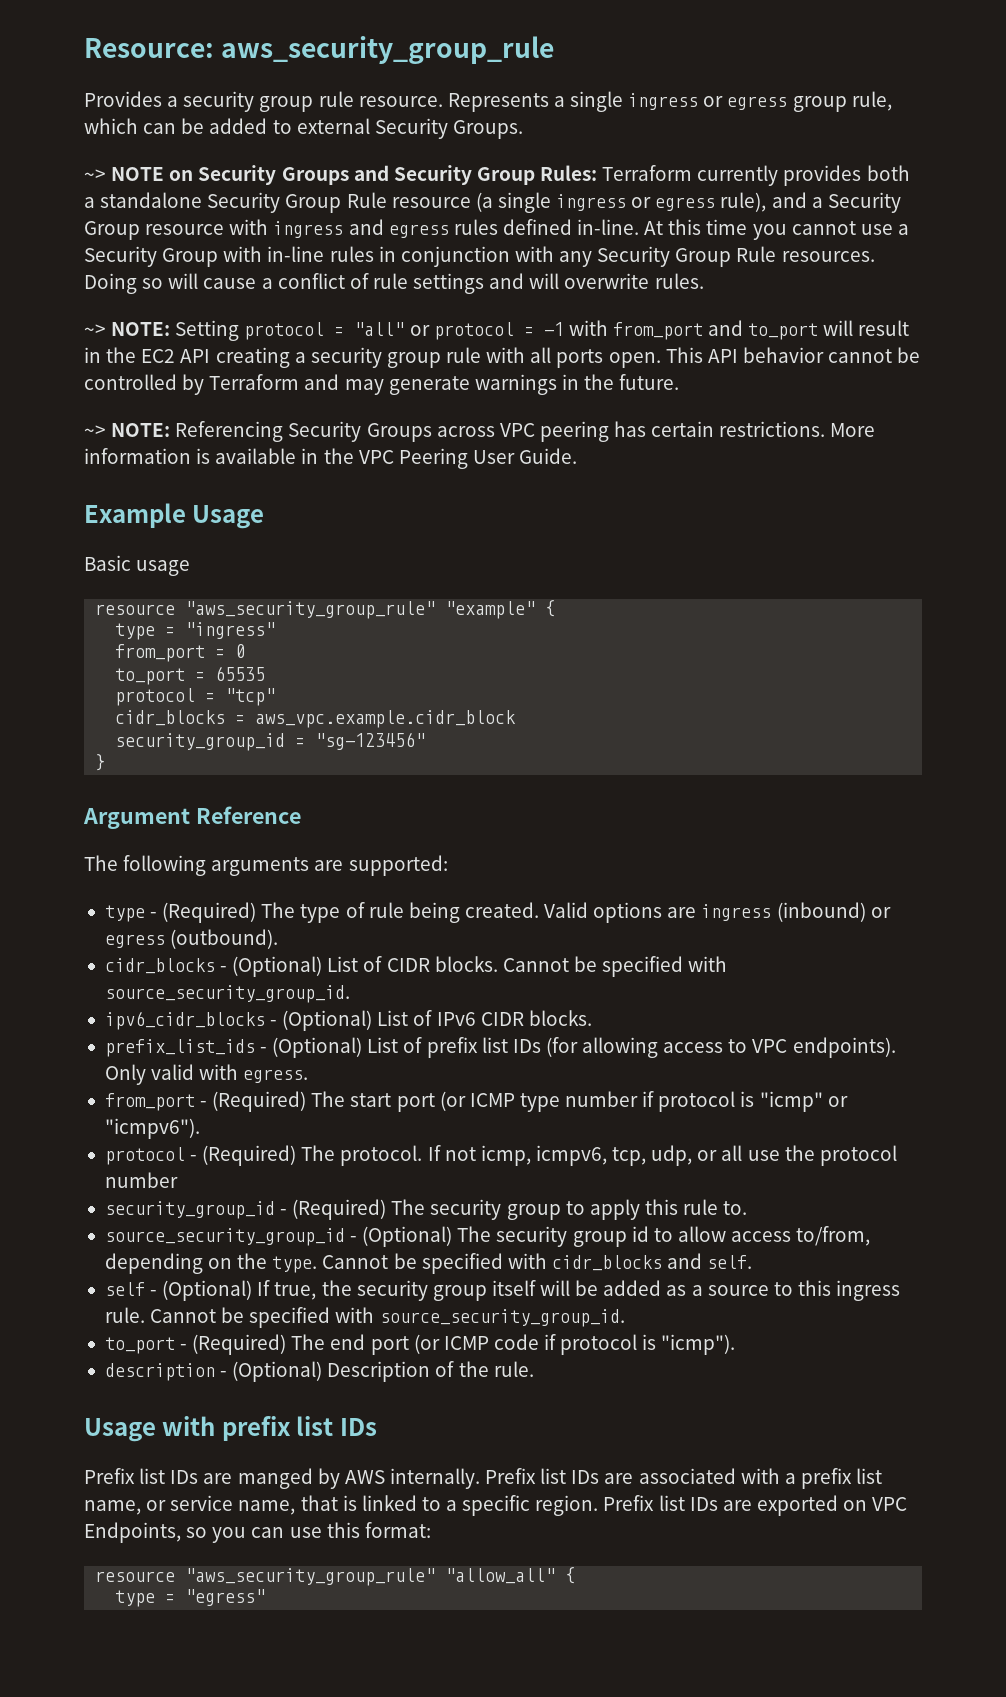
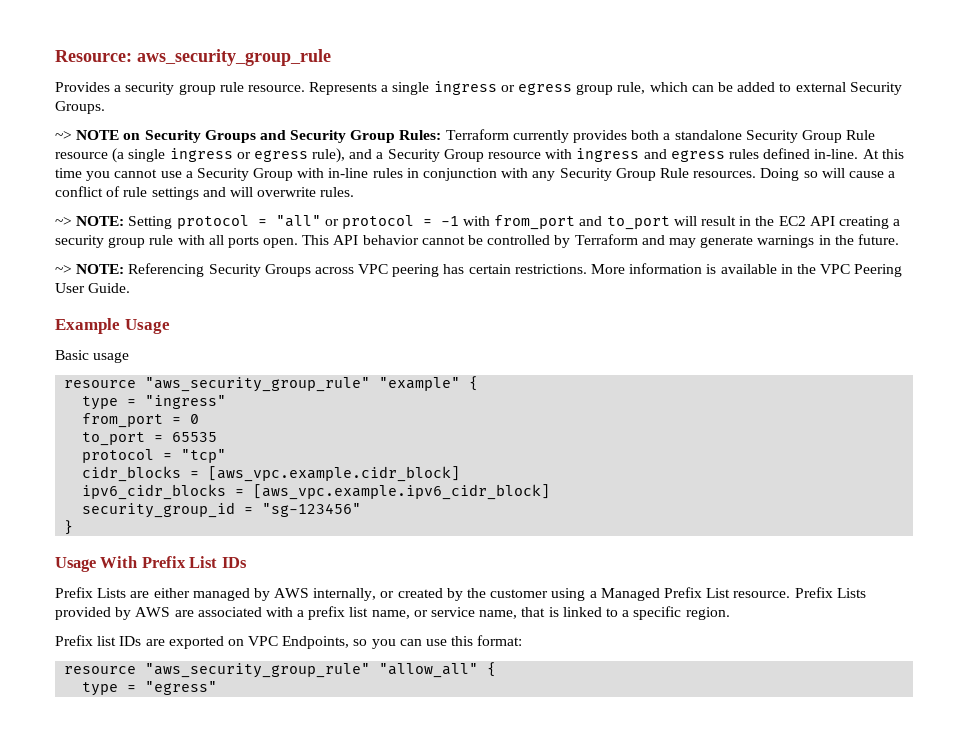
- cidr_blocks = aws_vpc.example.cidr_block
+ cidr_blocks = [aws_vpc.example.cidr_block]
+ ipv6_cidr_blocks = [aws_vpc.example.ipv6_cidr_block]
- Argument Reference
- The following arguments are supported:
- type - (Required) The type of rule being created. Valid options are ingress (inbound) or egress (outbound).
- cidr_blocks - (Optional) List of CIDR blocks. Cannot be specified with source_security_group_id.
- ipv6_cidr_blocks - (Optional) List of IPv6 CIDR blocks.
- prefix_list_ids - (Optional) List of prefix list IDs (for allowing access to VPC endpoints). Only valid with egress.
- from_port - (Required) The start port (or ICMP type number if protocol is "icmp" or "icmpv6").
- protocol - (Required) The protocol. If not icmp, icmpv6, tcp, udp, or all use the protocol number
- security_group_id - (Required) The security group to apply this rule to.
- source_security_group_id - (Optional) The security group id to allow access to/from, depending on the type. Cannot be specified with cidr_blocks and self.
- self - (Optional) If true, the security group itself will be added as a source to this ingress rule. Cannot be specified with source_security_group_id.
- to_port - (Required) The end port (or ICMP code if protocol is "icmp").
- description - (Optional) Description of the rule.
- Usage with prefix list IDs
- Prefix list IDs are manged by AWS internally. Prefix list IDs are associated with a prefix list name, or service name, that is linked to a specific region. Prefix list IDs are exported on VPC Endpoints, so you can use this format:
+ Usage With Prefix List IDs
+ Prefix Lists are either managed by AWS internally, or created by the customer using a Managed Prefix List resource. Prefix Lists provided by AWS are associated with a prefix list name, or service name, that is linked to a specific region.
+ Prefix list IDs are exported on VPC Endpoints, so you can use this format:

